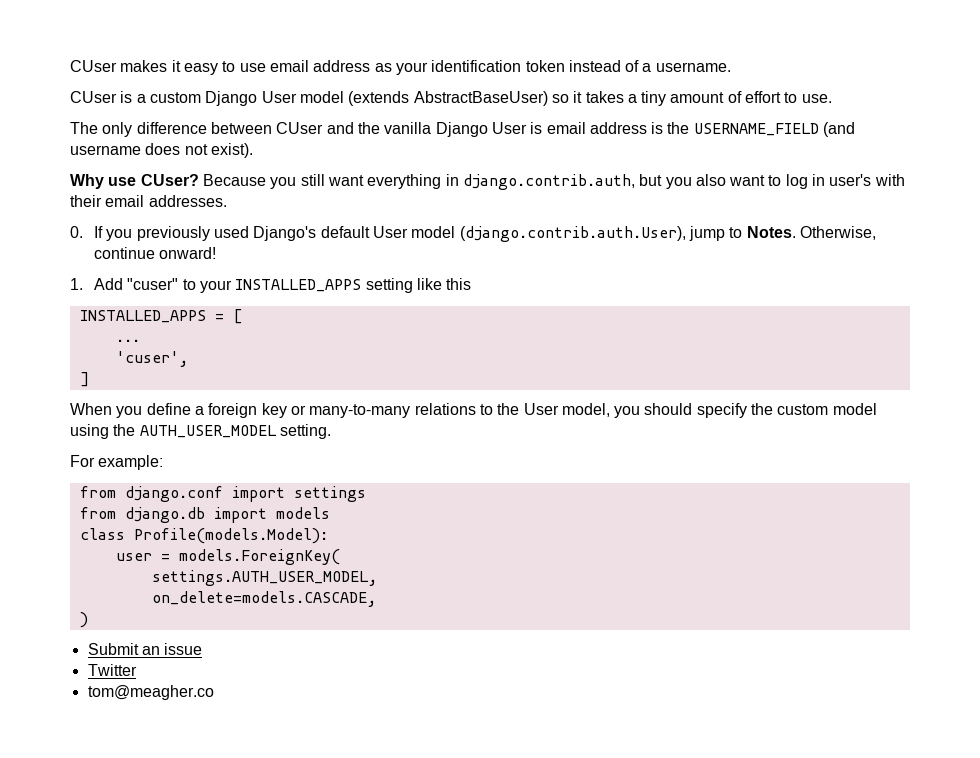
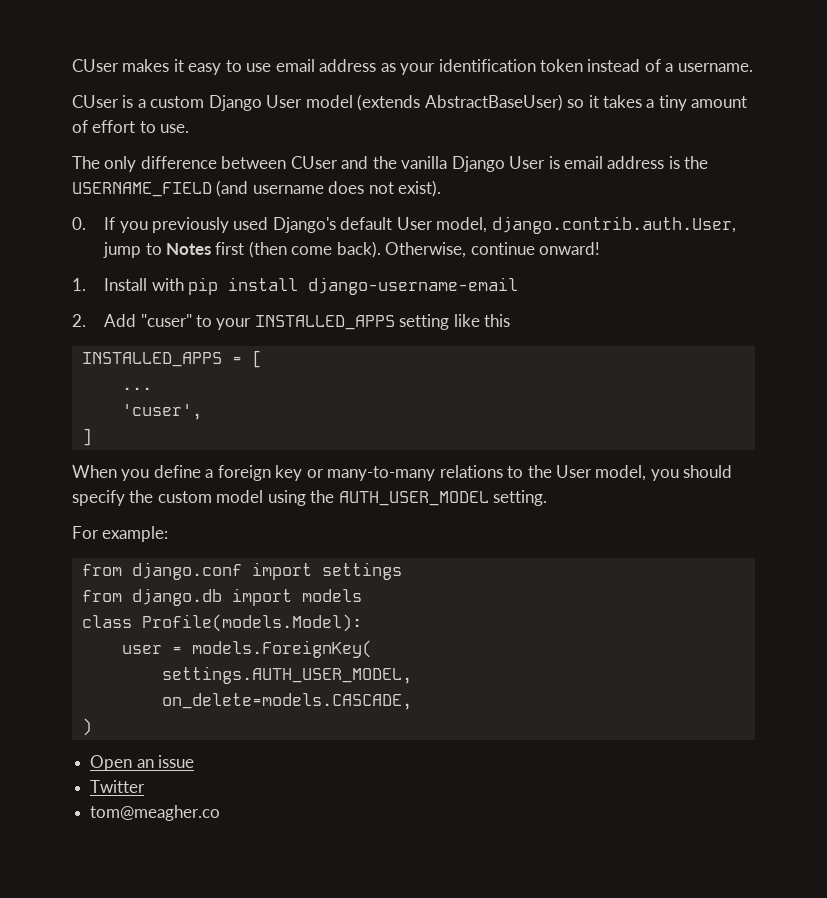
- Why use CUser? Because you still want everything in django.contrib.auth, but you also want to log in user's with their email addresses.
- 0. If you previously used Django's default User model (django.contrib.auth.User), jump to Notes. Otherwise, continue onward!
- 1. Add "cuser" to your INSTALLED_APPS setting like this
+ 0. If you previously used Django's default User model, django.contrib.auth.User, jump to Notes first (then come back). Otherwise, continue onward!
+ 1. Install with pip install django-username-email
+ 2. Add "cuser" to your INSTALLED_APPS setting like this
- Submit an issue
+ Open an issue

